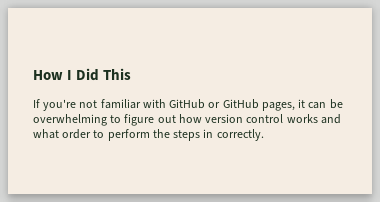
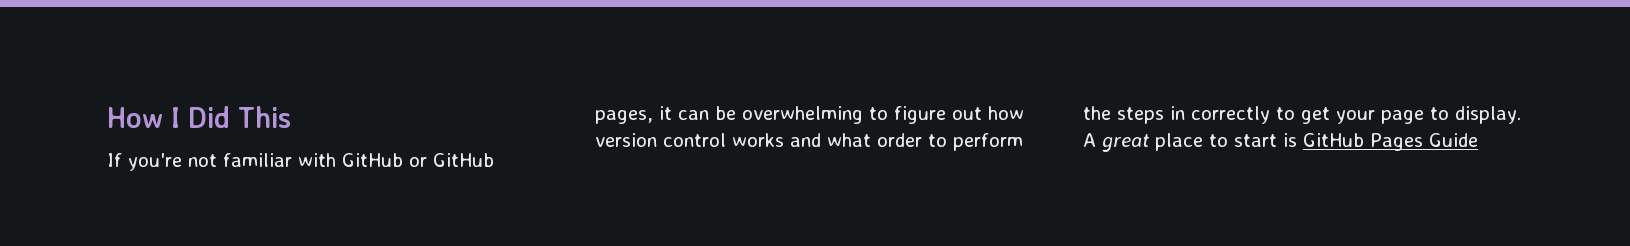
- If you're not familiar with GitHub or GitHub pages, it can be overwhelming to figure out how version control works and what order to perform the steps in correctly.
+ If you're not familiar with GitHub or GitHub pages, it can be overwhelming to figure out how version control works and what order to perform the steps in correctly to get your page to display. A great place to start is GitHub Pages Guide

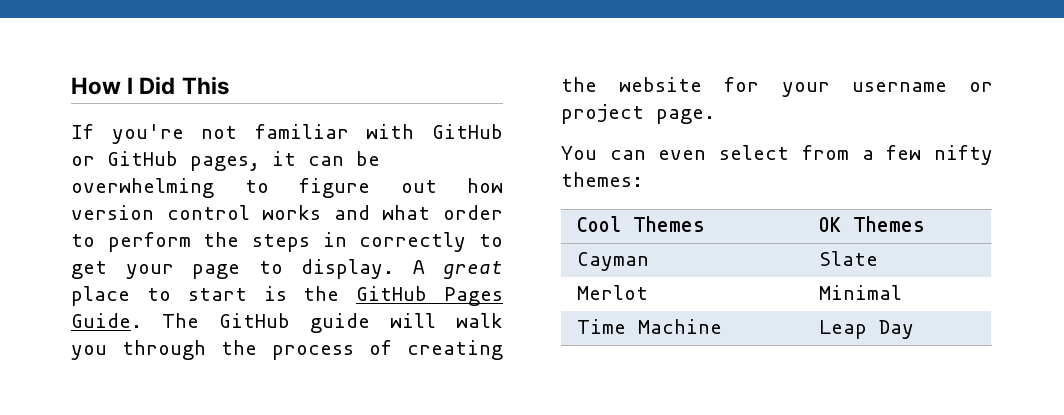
- A great place to start is GitHub Pages Guide
+ A great place to start is the GitHub Pages Guide. The GitHub guide will walk you through the process of creating the website for your username or project page.
+ You can even select from a few nifty themes:
+ Cool Themes | OK Themes
+ Cayman | Slate
+ Merlot | Minimal
+ Time Machine | Leap Day

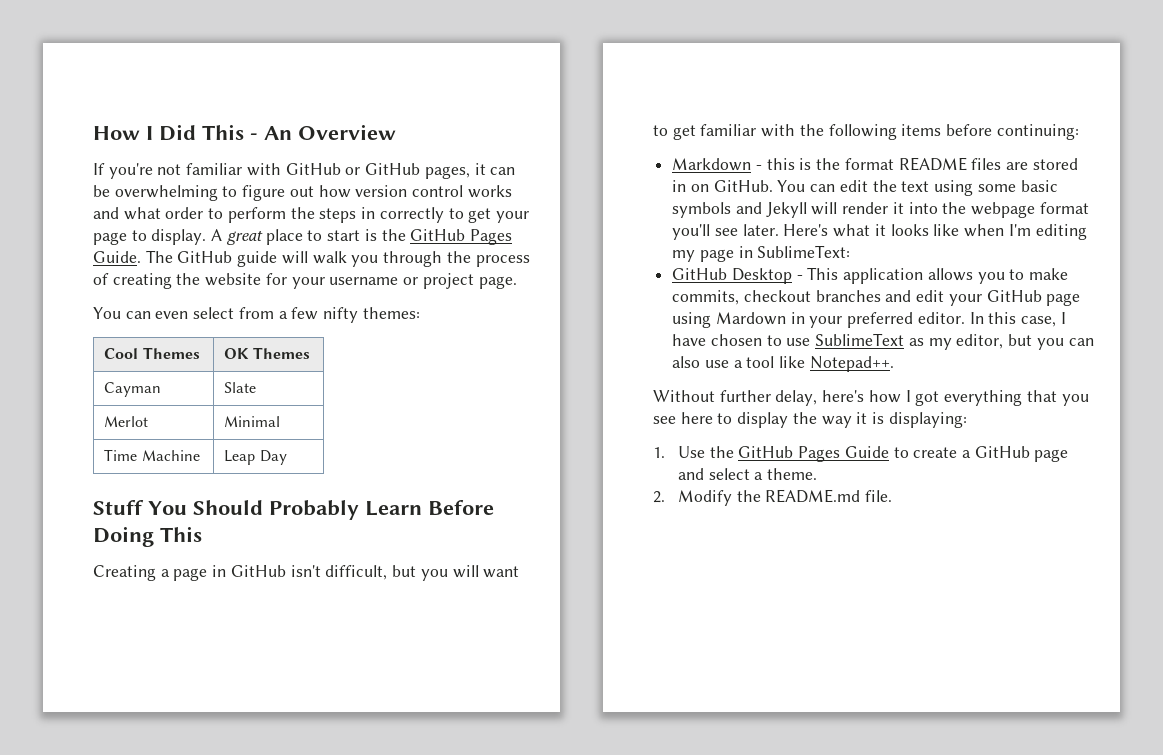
- How I Did This
+ How I Did This - An Overview
+ Stuff You Should Probably Learn Before Doing This
+ Creating a page in GitHub isn't difficult, but you will want to get familiar with the following items before continuing:
+ Markdown - this is the format README files are stored in on GitHub. You can edit the text using some basic symbols and Jekyll will render it into the webpage format you'll see later. Here's what it looks like when I'm editing my page in SublimeText:
+ GitHub Desktop - This application allows you to make commits, checkout branches and edit your GitHub page using Mardown in your preferred editor. In this case, I have chosen to use SublimeText as my editor, but you can also use a tool like Notepad++.
+ Without further delay, here's how I got everything that you see here to display the way it is displaying:
+ 1. Use the GitHub Pages Guide to create a GitHub page and select a theme.
+ 2. Modify the README.md file.

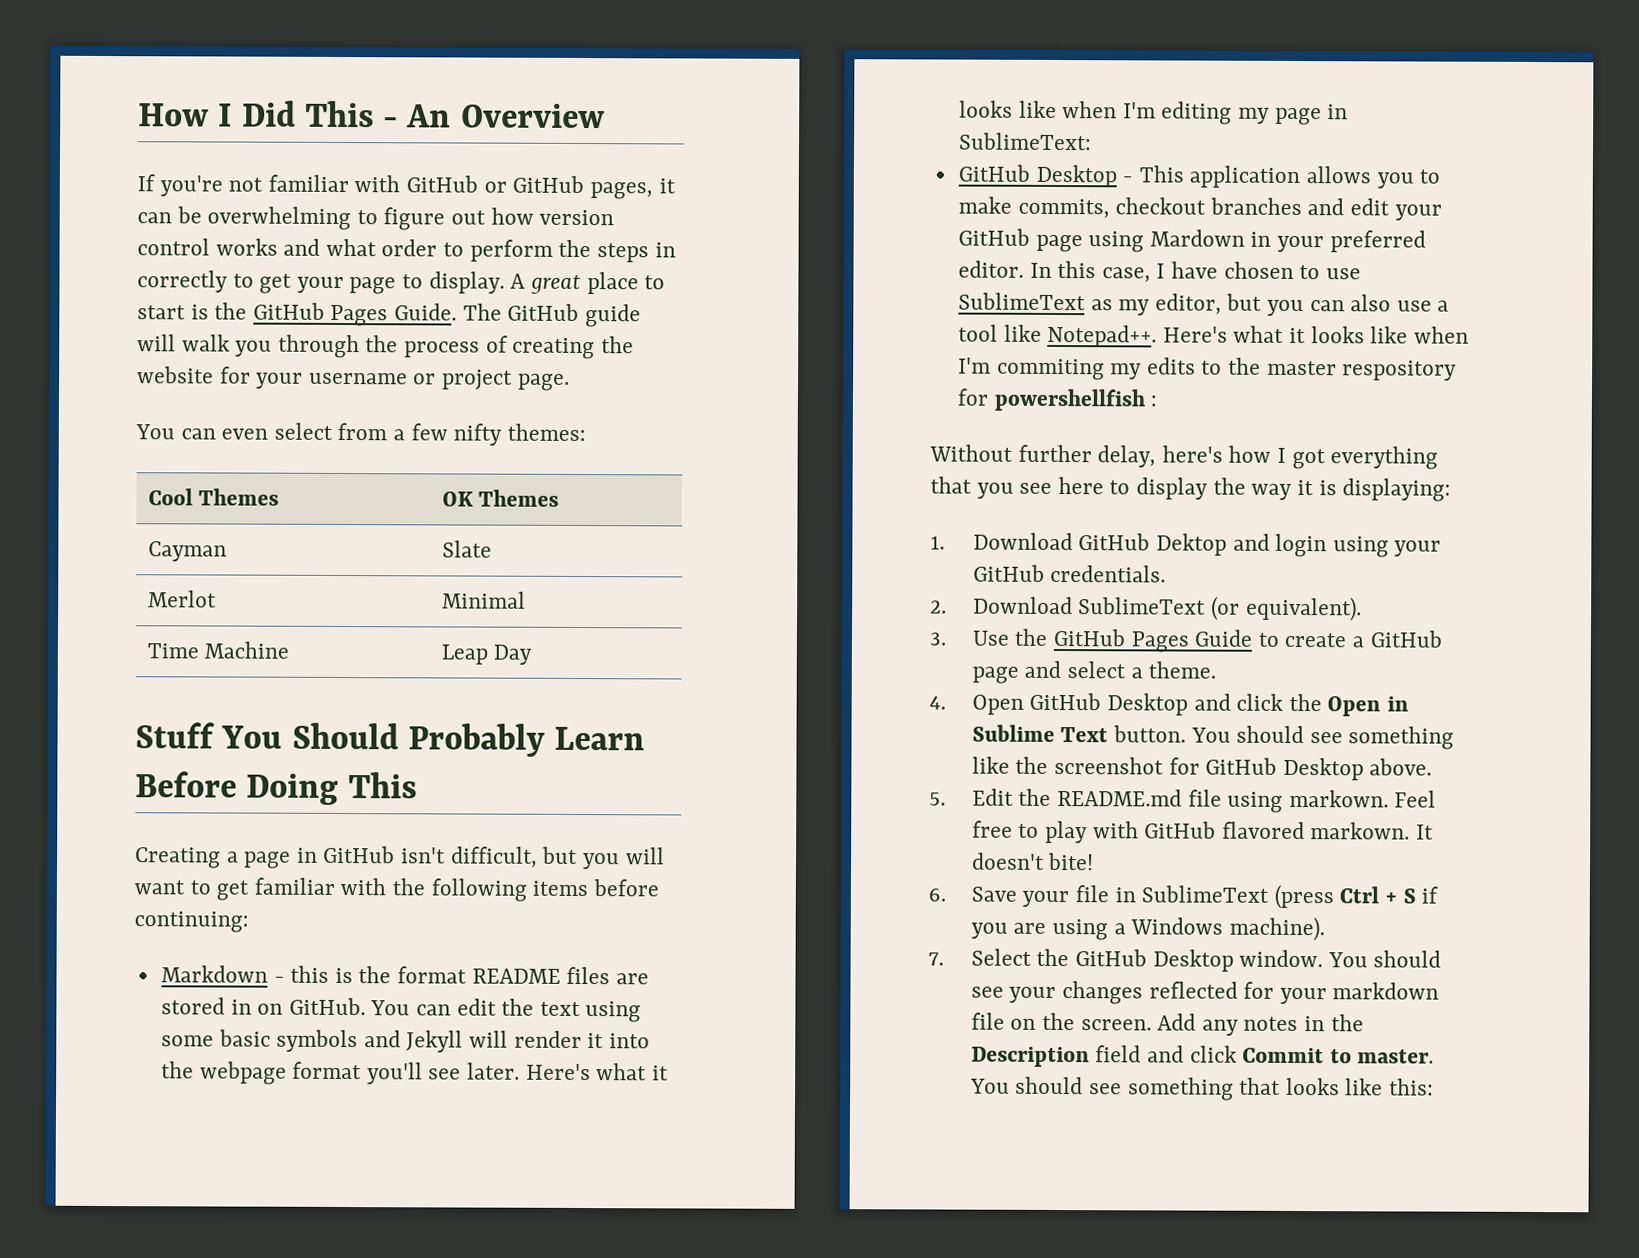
+ Here's what it looks like when I'm commiting my edits to the master respository for powershellfish :
- 1. Use the GitHub Pages Guide to create a GitHub page and select a theme.
+ 1. Download GitHub Dektop and login using your GitHub credentials.
+ 2. Download SublimeText (or equivalent).
+ 3. Use the GitHub Pages Guide to create a GitHub page and select a theme.
- 2. Modify the README.md file.
+ 4. Open GitHub Desktop and click the Open in Sublime Text button. You should see something like the screenshot for GitHub Desktop above.
+ 5. Edit the README.md file using markown. Feel free to play with GitHub flavored markown. It doesn't bite!
+ 6. Save your file in SublimeText (press Ctrl + S if you are using a Windows machine).
+ 7. Select the GitHub Desktop window. You should see your changes reflected for your markdown file on the screen. Add any notes in the Description field and click Commit to master. You should see something that looks like this:

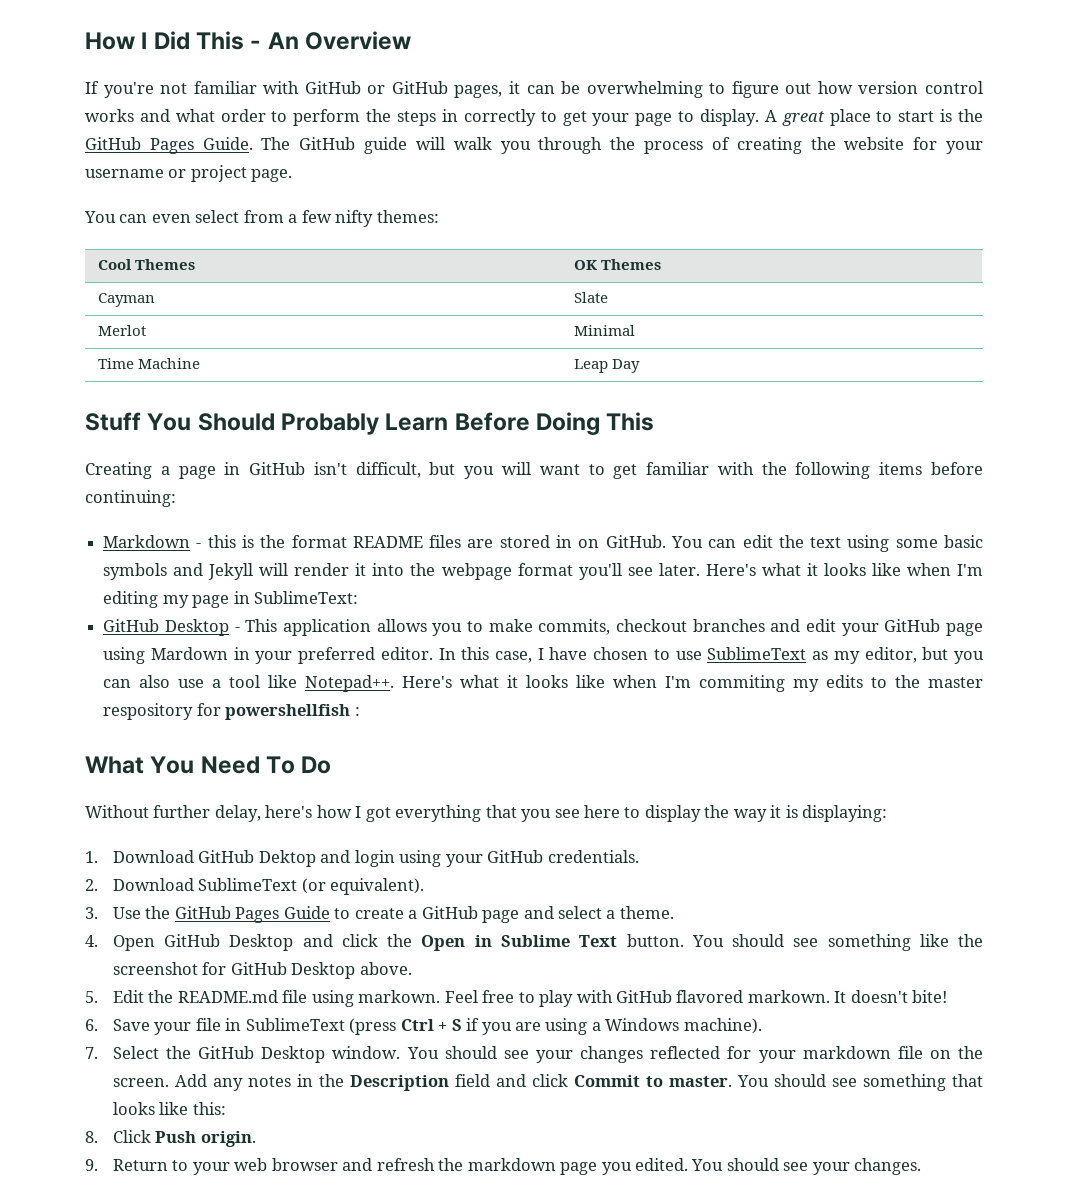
+ What You Need To Do
+ 8. Click Push origin.
+ 9. Return to your web browser and refresh the markdown page you edited. You should see your changes.

